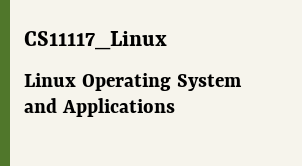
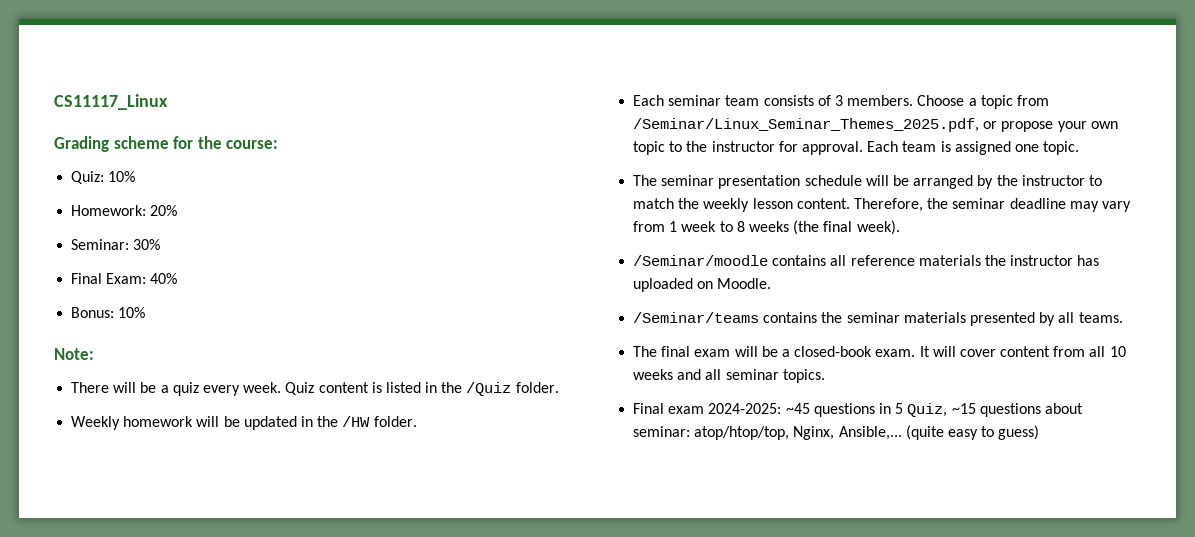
- Linux Operating System and Applications
+ Grading scheme for the course:
+ Quiz: 10%
+ Homework: 20%
+ Seminar: 30%
+ Final Exam: 40%
+ Bonus: 10%
+ Note:
+ There will be a quiz every week. Quiz content is listed in the /Quiz folder.
+ Weekly homework will be updated in the /HW folder.
+ Each seminar team consists of 3 members. Choose a topic from /Seminar/Linux_Seminar_Themes_2025.pdf, or propose your own topic to the instructor for approval. Each team is assigned one topic.
+ The seminar presentation schedule will be arranged by the instructor to match the weekly lesson content. Therefore, the seminar deadline may vary from 1 week to 8 weeks (the final week).
+ /Seminar/moodle contains all reference materials the instructor has uploaded on Moodle.
+ /Seminar/teams contains the seminar materials presented by all teams.
+ The final exam will be a closed-book exam. It will cover content from all 10 weeks and all seminar topics.
+ Final exam 2024-2025: ~45 questions in 5 Quiz, ~15 questions about seminar: atop/htop/top, Nginx, Ansible,... (quite easy to guess)

